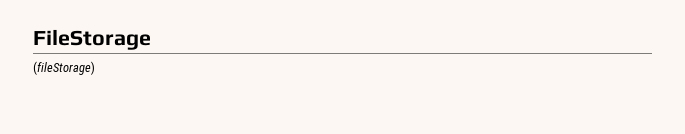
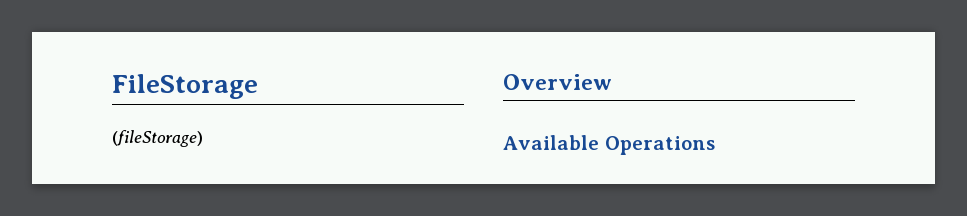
+ Overview
+ Available Operations

